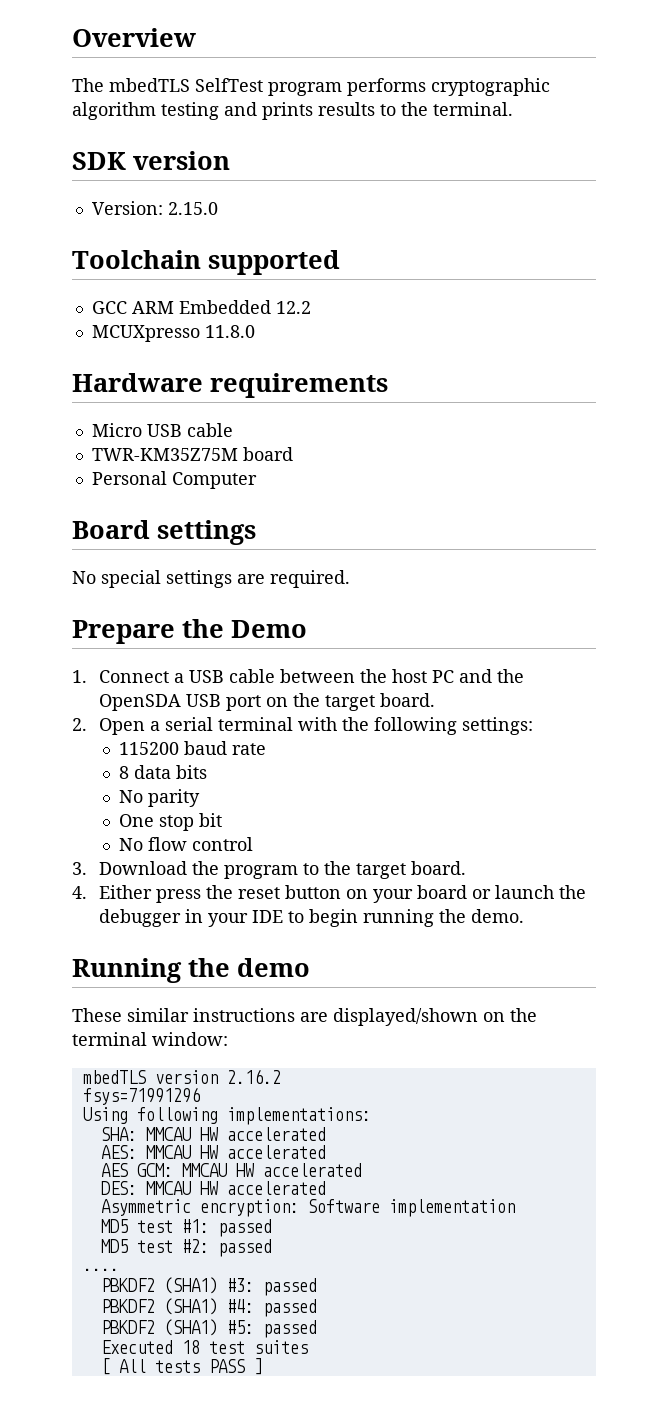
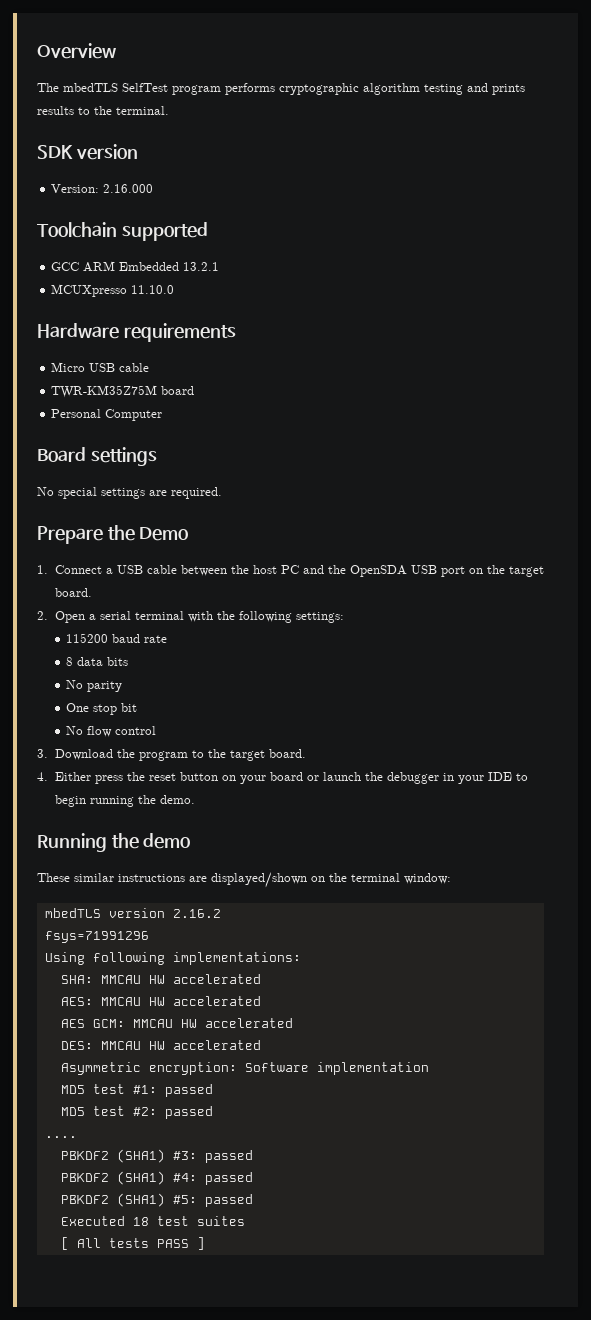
- Version: 2.15.0
+ Version: 2.16.000
- GCC ARM Embedded 12.2
+ GCC ARM Embedded 13.2.1
- MCUXpresso 11.8.0
+ MCUXpresso 11.10.0

